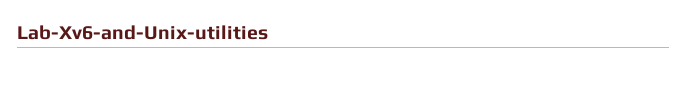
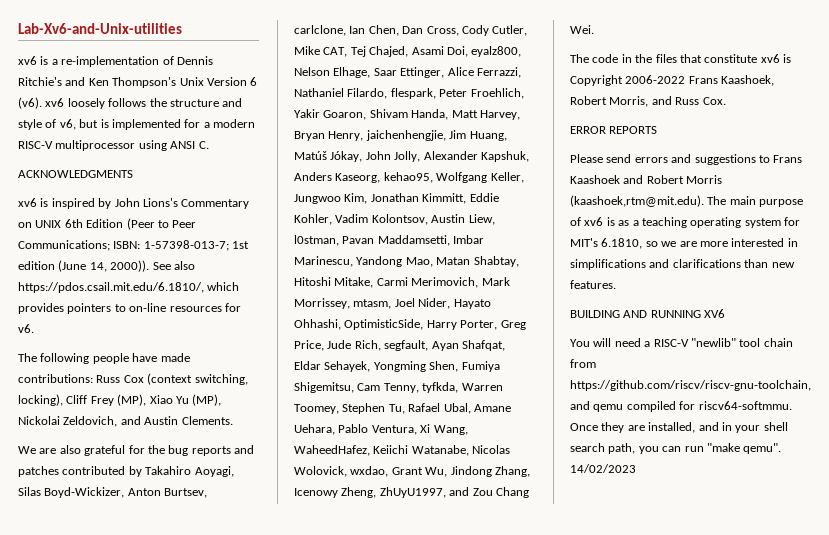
+ xv6 is a re-implementation of Dennis Ritchie's and Ken Thompson's Unix Version 6 (v6). xv6 loosely follows the structure and style of v6, but is implemented for a modern RISC-V multiprocessor using ANSI C.
+ ACKNOWLEDGMENTS
+ xv6 is inspired by John Lions's Commentary on UNIX 6th Edition (Peer to Peer Communications; ISBN: 1-57398-013-7; 1st edition (June 14, 2000)). See also https://pdos.csail.mit.edu/6.1810/, which provides pointers to on-line resources for v6.
+ The following people have made contributions: Russ Cox (context switching, locking), Cliff Frey (MP), Xiao Yu (MP), Nickolai Zeldovich, and Austin Clements.
+ We are also grateful for the bug reports and patches contributed by Takahiro Aoyagi, Silas Boyd-Wickizer, Anton Burtsev, carlclone, Ian Chen, Dan Cross, Cody Cutler, Mike CAT, Tej Chajed, Asami Doi, eyalz800, Nelson Elhage, Saar Ettinger, Alice Ferrazzi, Nathaniel Filardo, flespark, Peter Froehlich, Yakir Goaron, Shivam Handa, Matt Harvey, Bryan Henry, jaichenhengjie, Jim Huang, Matúš Jókay, John Jolly, Alexander Kapshuk, Anders Kaseorg, kehao95, Wolfgang Keller, Jungwoo Kim, Jonathan Kimmitt, Eddie Kohler, Vadim Kolontsov, Austin Liew, l0stman, Pavan Maddamsetti, Imbar Marinescu, Yandong Mao, Matan Shabtay, Hitoshi Mitake, Carmi Merimovich, Mark Morrissey, mtasm, Joel Nider, Hayato Ohhashi, OptimisticSide, Harry Porter, Greg Price, Jude Rich, segfault, Ayan Shafqat, Eldar Sehayek, Yongming Shen, Fumiya Shigemitsu, Cam Tenny, tyfkda, Warren Toomey, Stephen Tu, Rafael Ubal, Amane Uehara, Pablo Ventura, Xi Wang, WaheedHafez, Keiichi Watanabe, Nicolas Wolovick, wxdao, Grant Wu, Jindong Zhang, Icenowy Zheng, ZhUyU1997, and Zou Chang Wei.
+ The code in the files that constitute xv6 is Copyright 2006-2022 Frans Kaashoek, Robert Morris, and Russ Cox.
+ ERROR REPORTS
+ Please send errors and suggestions to Frans Kaashoek and Robert Morris (kaashoek,rtm@mit.edu). The main purpose of xv6 is as a teaching operating system for MIT's 6.1810, so we are more interested in simplifications and clarifications than new features.
+ BUILDING AND RUNNING XV6
+ You will need a RISC-V "newlib" tool chain from https://github.com/riscv/riscv-gnu-toolchain, and qemu compiled for riscv64-softmmu. Once they are installed, and in your shell search path, you can run "make qemu". 14/02/2023

